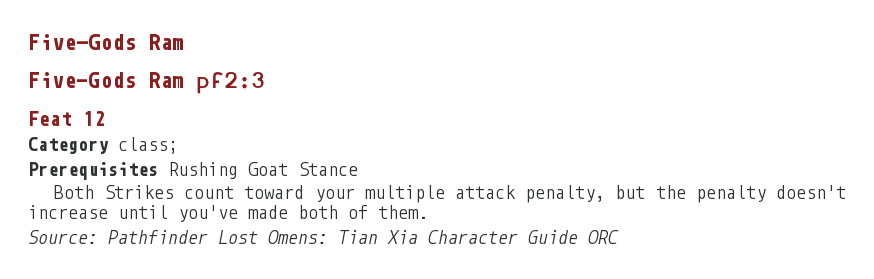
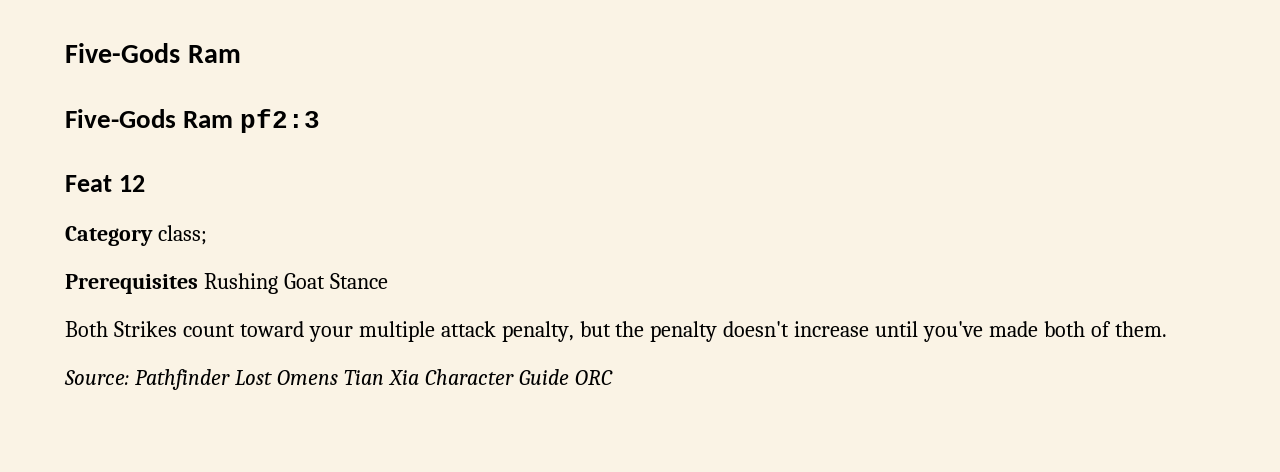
- Source: Pathfinder Lost Omens: Tian Xia Character Guide ORC
+ Source: Pathfinder Lost Omens Tian Xia Character Guide ORC

